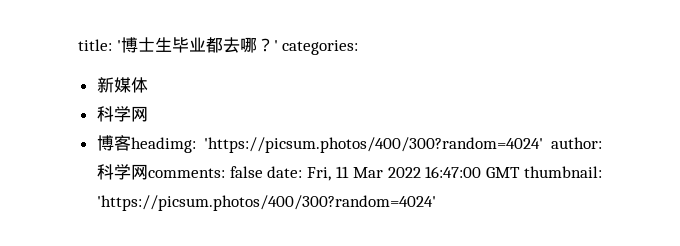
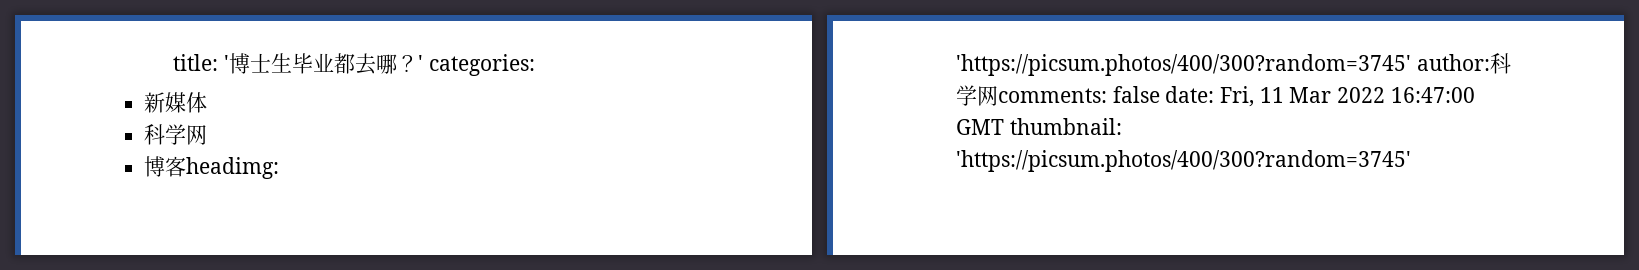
- 博客headimg: 'https://picsum.photos/400/300?random=4024' author:科学网comments: false date: Fri, 11 Mar 2022 16:47:00 GMT thumbnail: 'https://picsum.photos/400/300?random=4024'
+ 博客headimg: 'https://picsum.photos/400/300?random=3745' author:科学网comments: false date: Fri, 11 Mar 2022 16:47:00 GMT thumbnail: 'https://picsum.photos/400/300?random=3745'

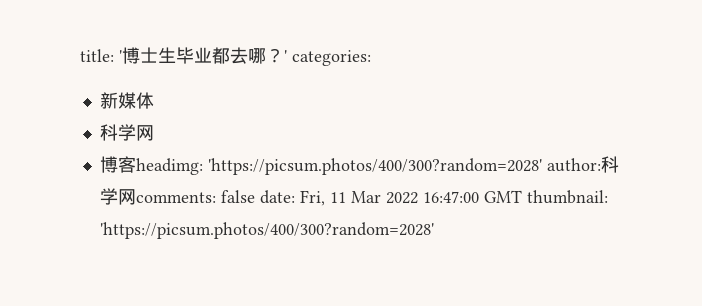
- 博客headimg: 'https://picsum.photos/400/300?random=3745' author:科学网comments: false date: Fri, 11 Mar 2022 16:47:00 GMT thumbnail: 'https://picsum.photos/400/300?random=3745'
+ 博客headimg: 'https://picsum.photos/400/300?random=2028' author:科学网comments: false date: Fri, 11 Mar 2022 16:47:00 GMT thumbnail: 'https://picsum.photos/400/300?random=2028'

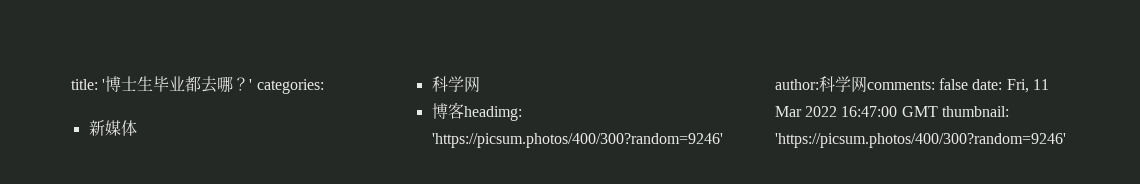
- 博客headimg: 'https://picsum.photos/400/300?random=2028' author:科学网comments: false date: Fri, 11 Mar 2022 16:47:00 GMT thumbnail: 'https://picsum.photos/400/300?random=2028'
+ 博客headimg: 'https://picsum.photos/400/300?random=9246' author:科学网comments: false date: Fri, 11 Mar 2022 16:47:00 GMT thumbnail: 'https://picsum.photos/400/300?random=9246'

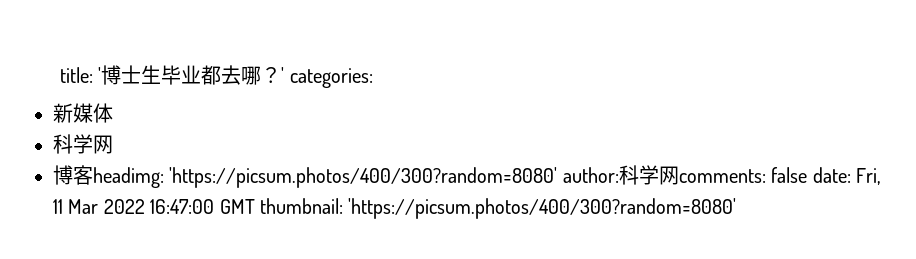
- 博客headimg: 'https://picsum.photos/400/300?random=9246' author:科学网comments: false date: Fri, 11 Mar 2022 16:47:00 GMT thumbnail: 'https://picsum.photos/400/300?random=9246'
+ 博客headimg: 'https://picsum.photos/400/300?random=8080' author:科学网comments: false date: Fri, 11 Mar 2022 16:47:00 GMT thumbnail: 'https://picsum.photos/400/300?random=8080'

